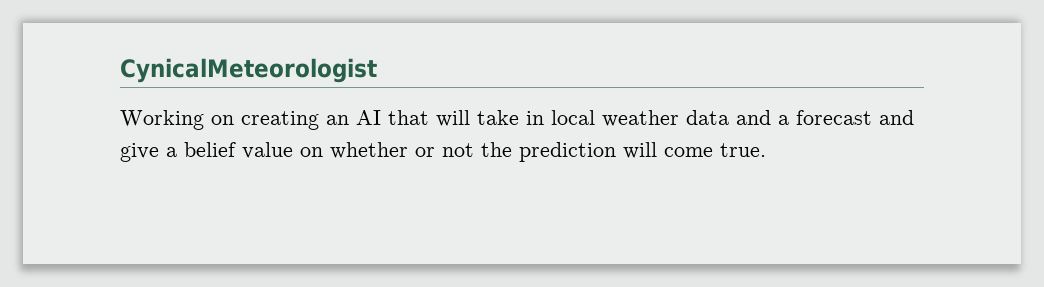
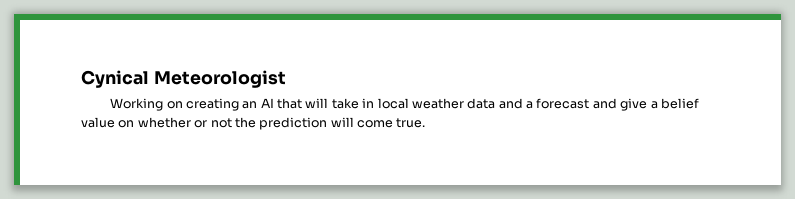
- CynicalMeteorologist
+ Cynical Meteorologist

